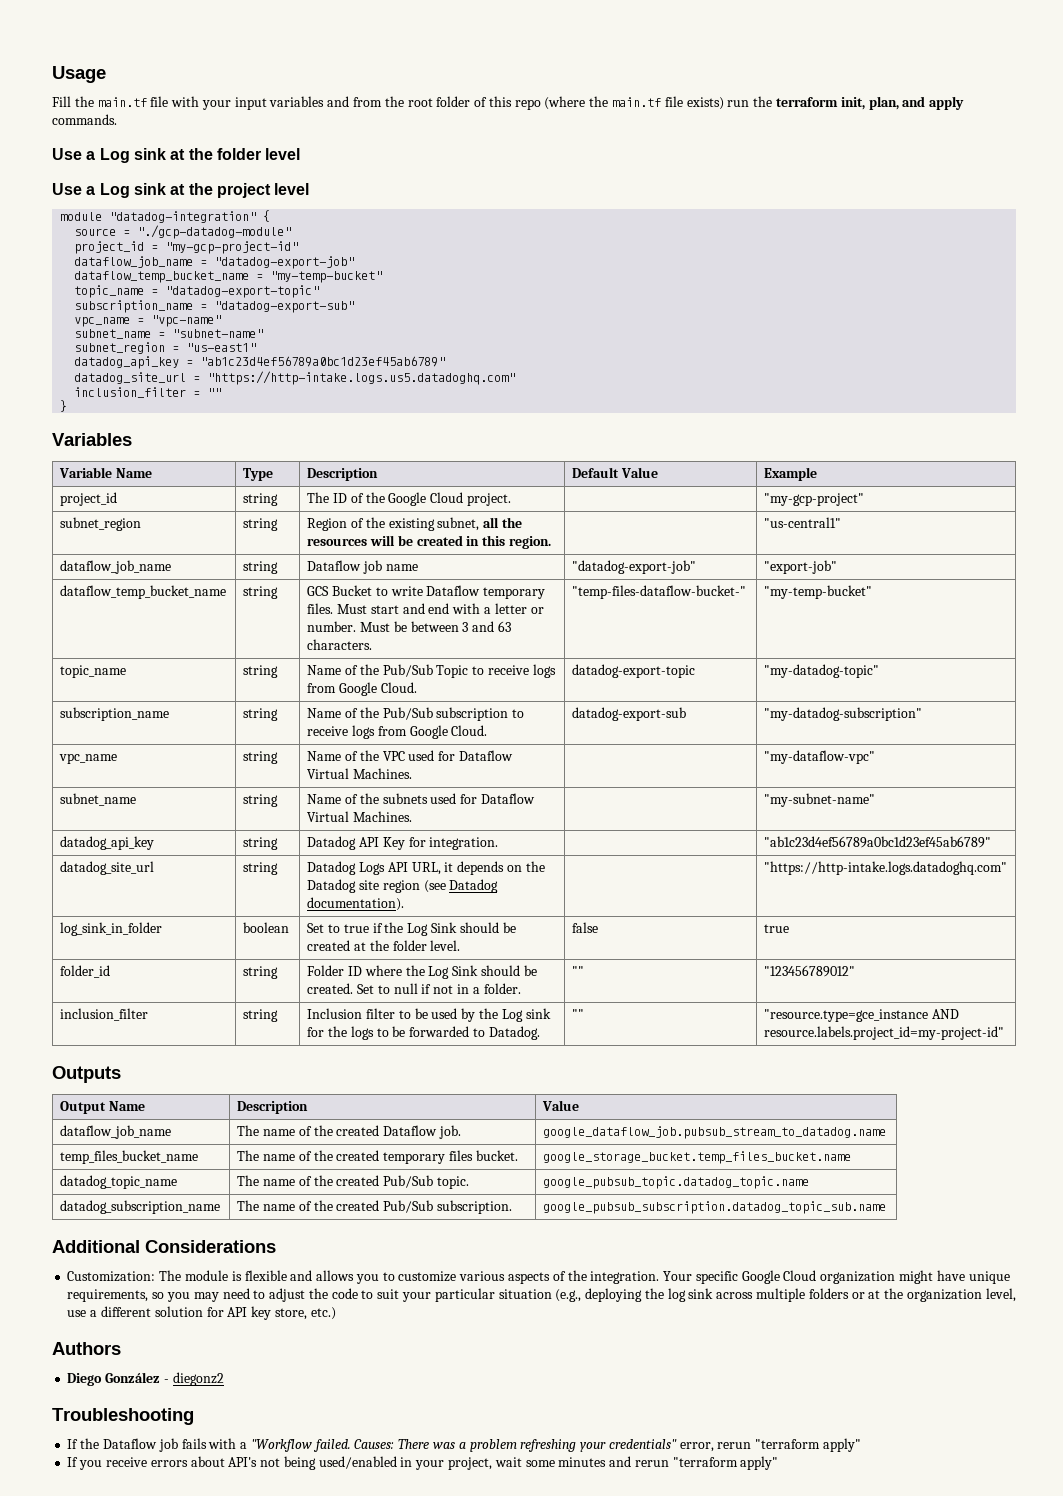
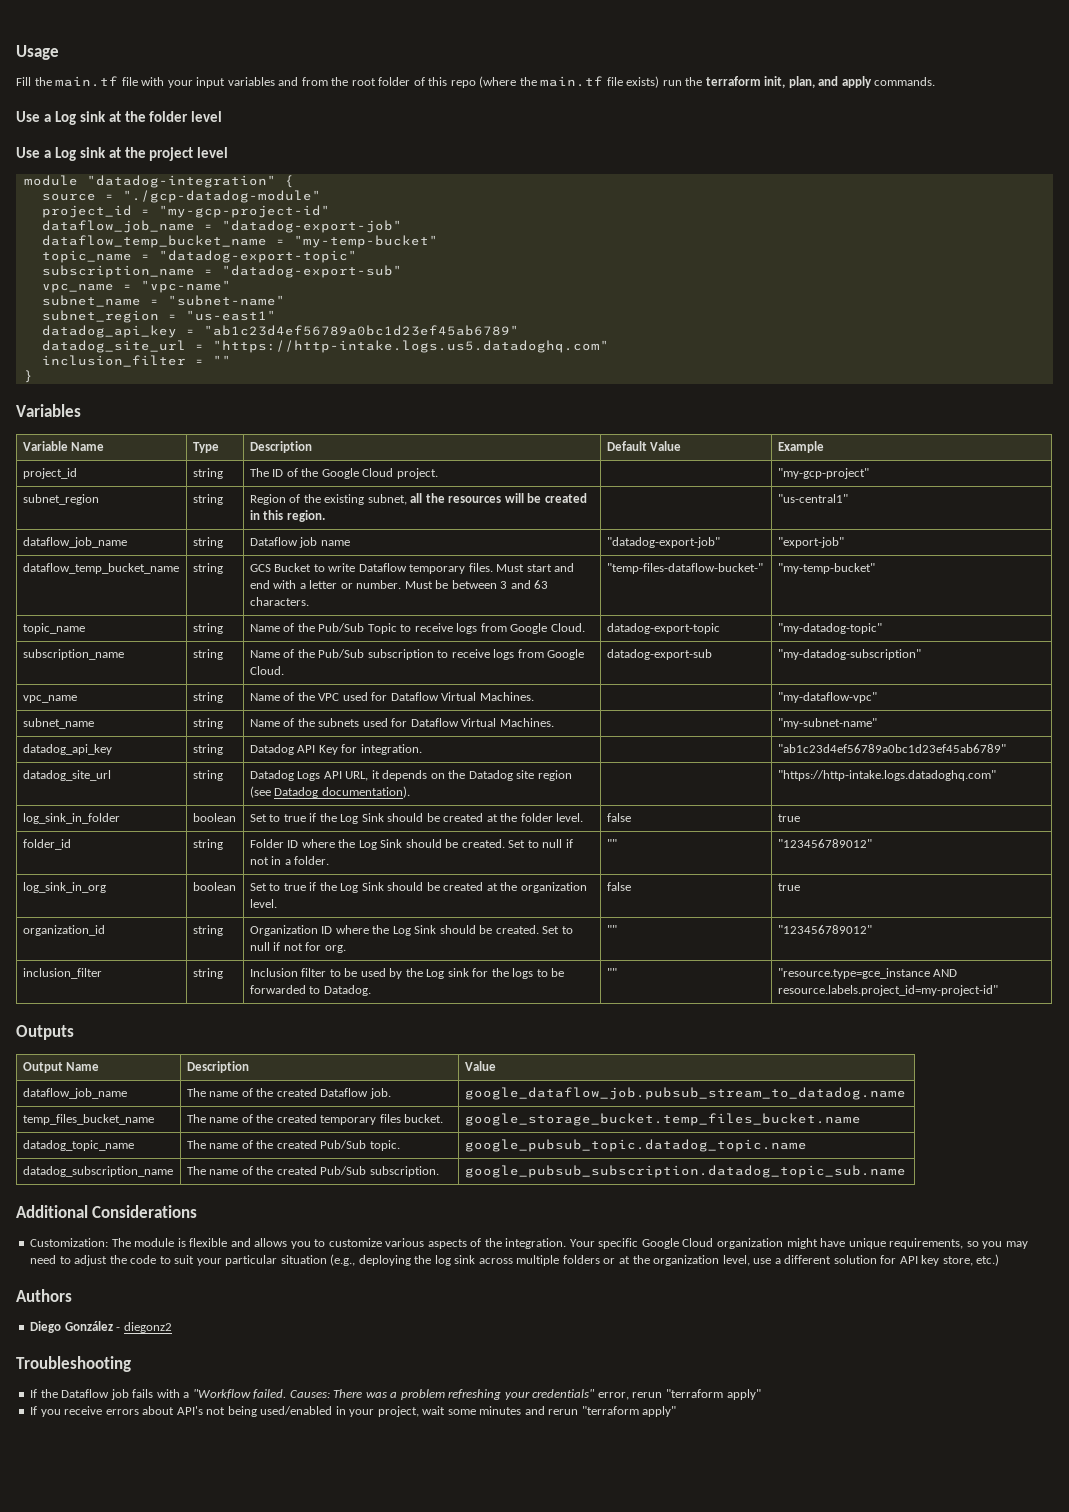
+ log_sink_in_org | boolean | Set to true if the Log Sink should be created at the organization level. | false | true
+ organization_id | string | Organization ID where the Log Sink should be created. Set to null if not for org. | "" | "123456789012"

